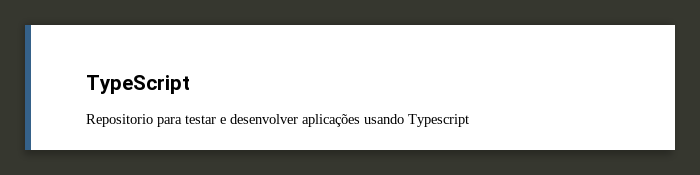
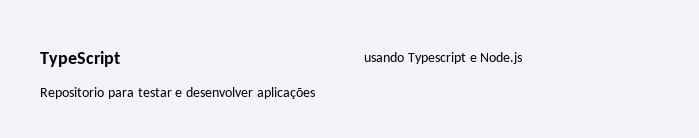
- Repositorio para testar e desenvolver aplicações usando Typescript
+ Repositorio para testar e desenvolver aplicações usando Typescript e Node.js

